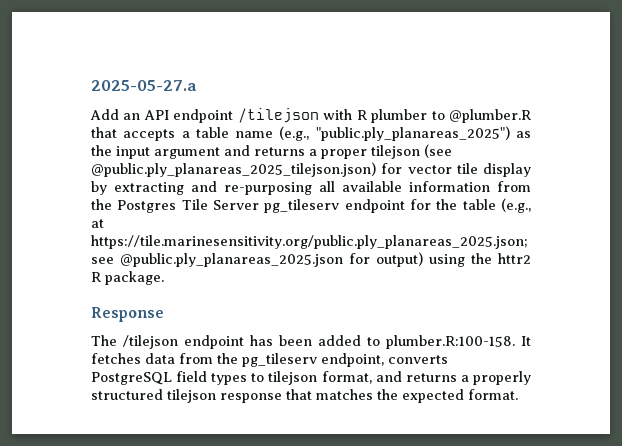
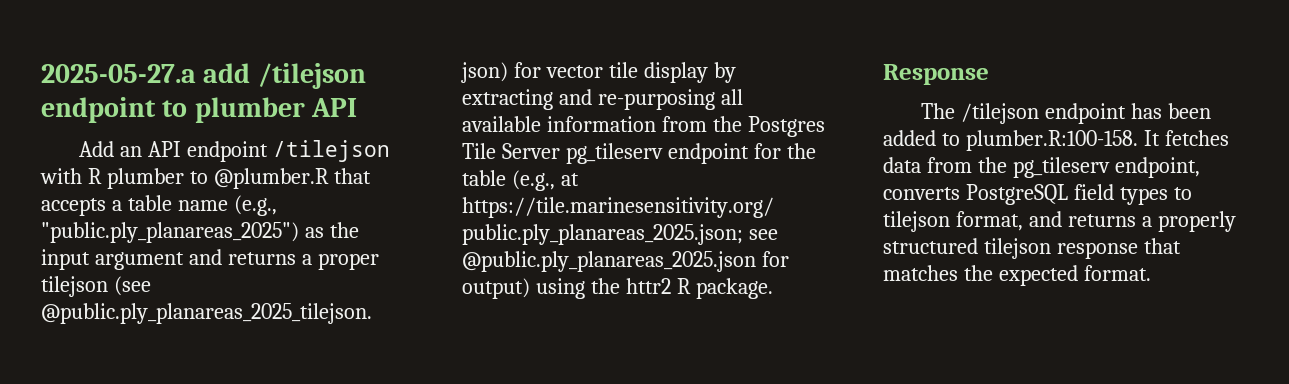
- 2025-05-27.a
+ 2025-05-27.a add /tilejson endpoint to plumber API

